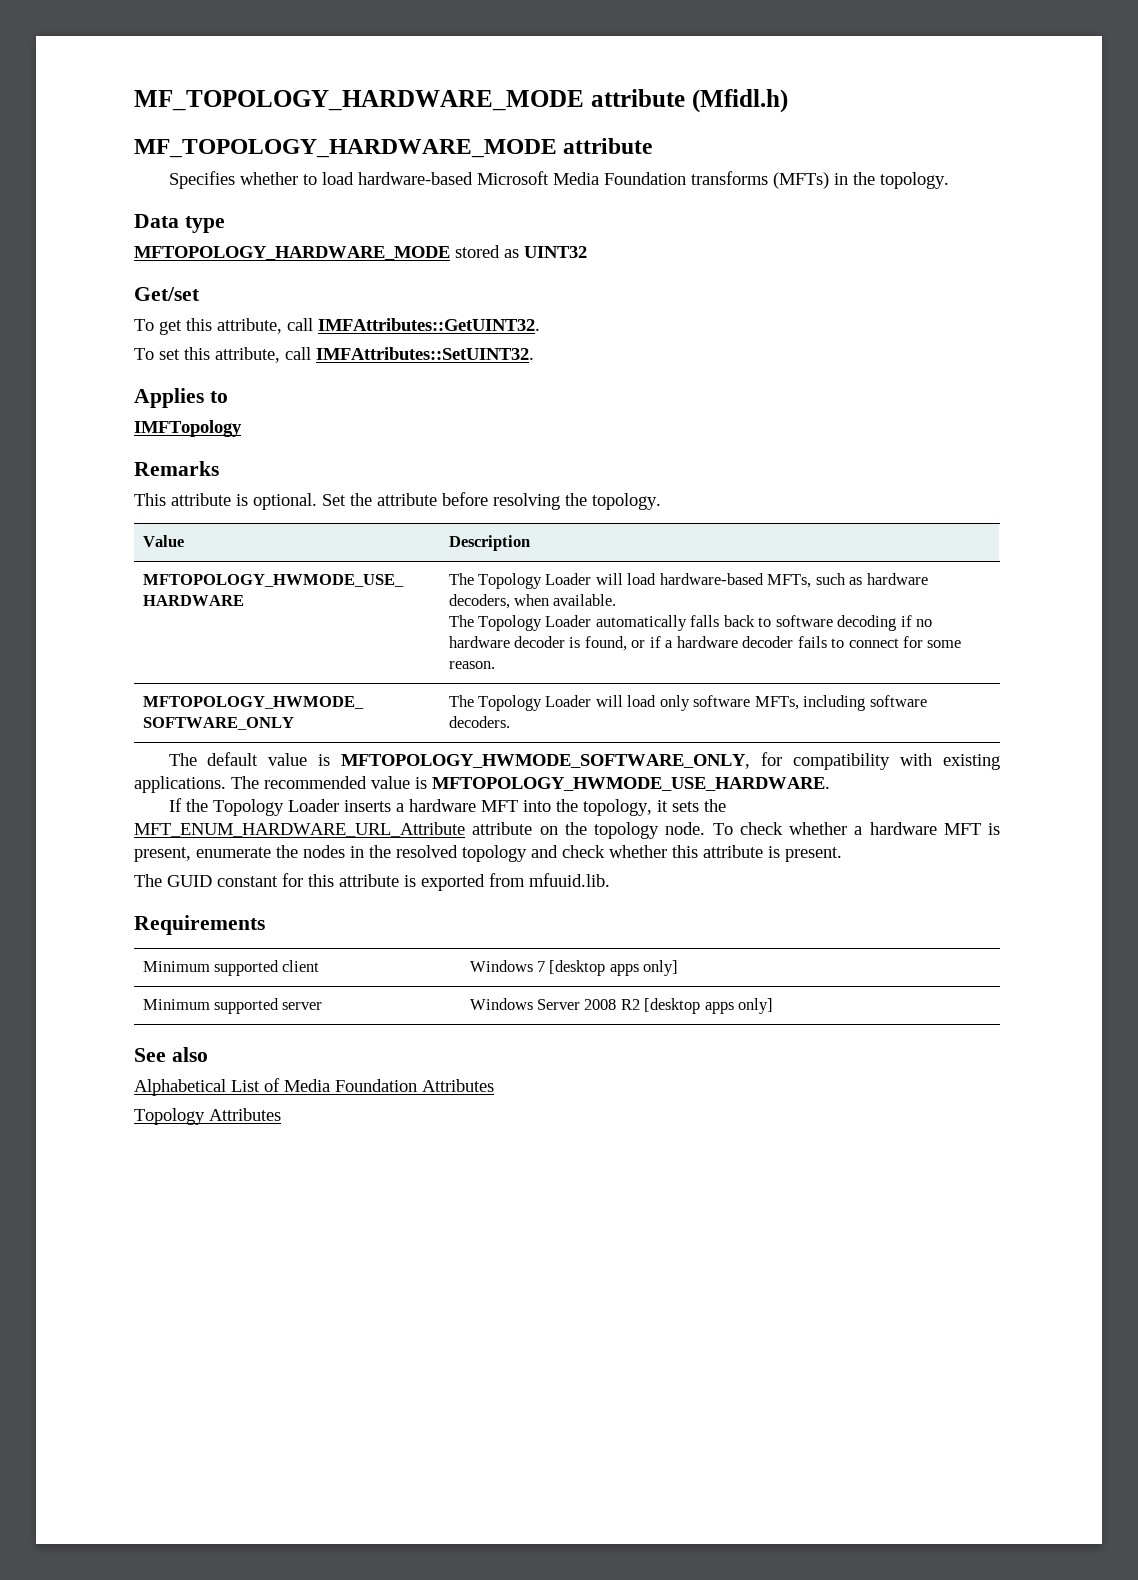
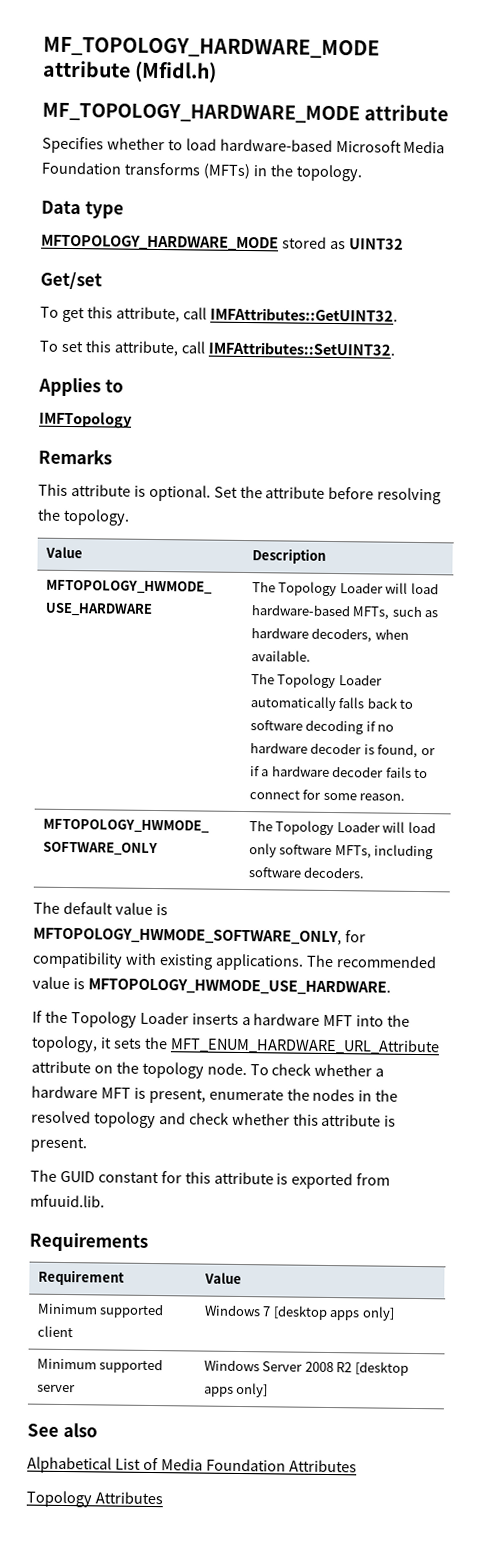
+ Requirement | Value

